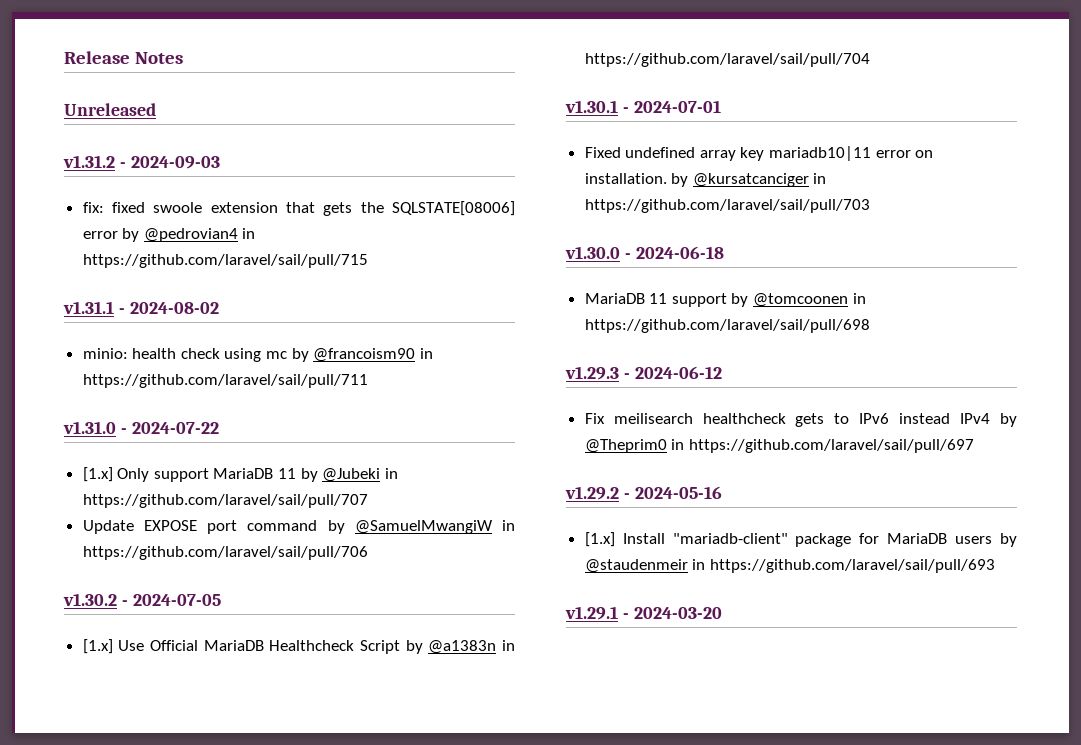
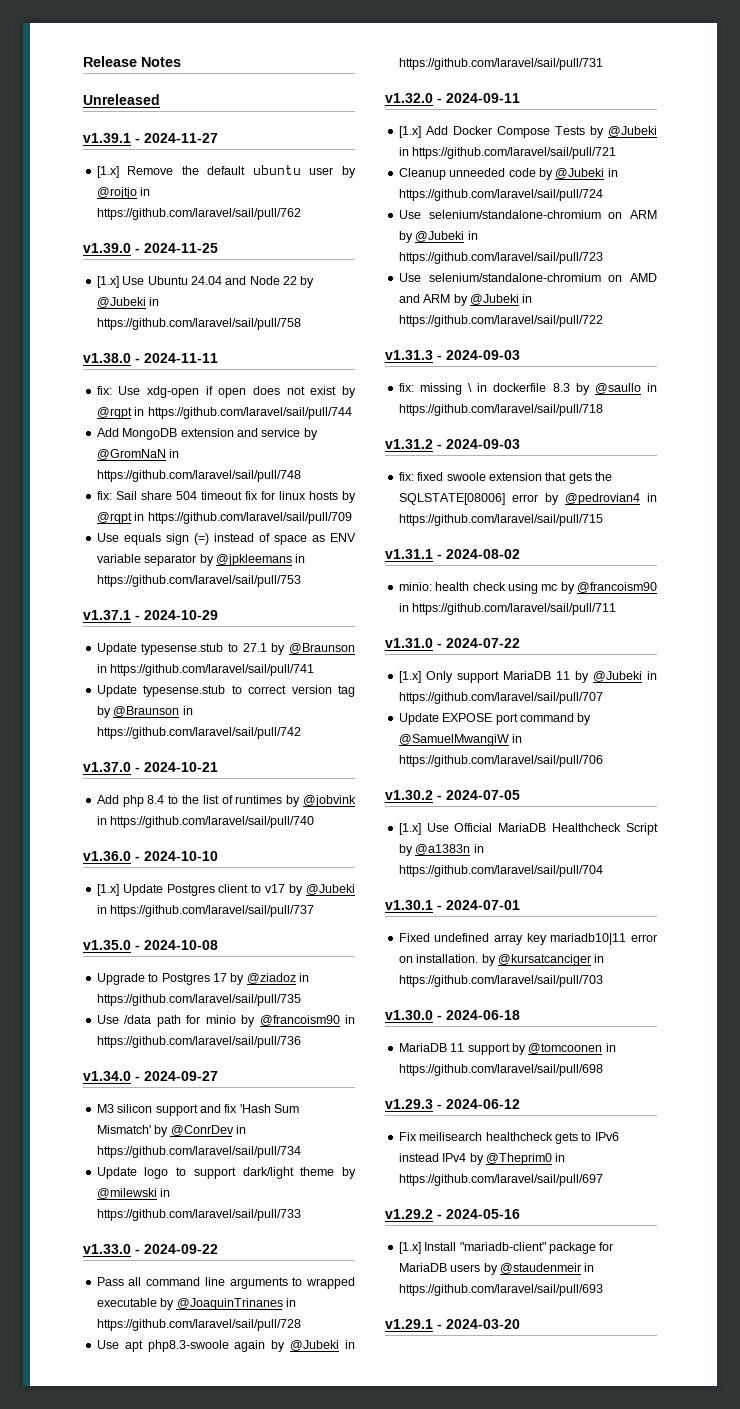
+ v1.39.1 - 2024-11-27
+ [1.x] Remove the default ubuntu user by @rojtjo in https://github.com/laravel/sail/pull/762
+ v1.39.0 - 2024-11-25
+ [1.x] Use Ubuntu 24.04 and Node 22 by @Jubeki in https://github.com/laravel/sail/pull/758
+ v1.38.0 - 2024-11-11
+ fix: Use xdg-open if open does not exist by @rqpt in https://github.com/laravel/sail/pull/744
+ Add MongoDB extension and service by @GromNaN in https://github.com/laravel/sail/pull/748
+ fix: Sail share 504 timeout fix for linux hosts by @rqpt in https://github.com/laravel/sail/pull/709
+ Use equals sign (=) instead of space as ENV variable separator by @jpkleemans in https://github.com/laravel/sail/pull/753
+ v1.37.1 - 2024-10-29
+ Update typesense.stub to 27.1 by @Braunson in https://github.com/laravel/sail/pull/741
+ Update typesense.stub to correct version tag by @Braunson in https://github.com/laravel/sail/pull/742
+ v1.37.0 - 2024-10-21
+ Add php 8.4 to the list of runtimes by @jobvink in https://github.com/laravel/sail/pull/740
+ v1.36.0 - 2024-10-10
+ [1.x] Update Postgres client to v17 by @Jubeki in https://github.com/laravel/sail/pull/737
+ v1.35.0 - 2024-10-08
+ Upgrade to Postgres 17 by @ziadoz in https://github.com/laravel/sail/pull/735
+ Use /data path for minio by @francoism90 in https://github.com/laravel/sail/pull/736
+ v1.34.0 - 2024-09-27
+ M3 silicon support and fix 'Hash Sum Mismatch' by @ConrDev in https://github.com/laravel/sail/pull/734
+ Update logo to support dark/light theme by @milewski in https://github.com/laravel/sail/pull/733
+ v1.33.0 - 2024-09-22
+ Pass all command line arguments to wrapped executable by @JoaquinTrinanes in https://github.com/laravel/sail/pull/728
+ Use apt php8.3-swoole again by @Jubeki in https://github.com/laravel/sail/pull/731
+ v1.32.0 - 2024-09-11
+ [1.x] Add Docker Compose Tests by @Jubeki in https://github.com/laravel/sail/pull/721
+ Cleanup unneeded code by @Jubeki in https://github.com/laravel/sail/pull/724
+ Use selenium/standalone-chromium on ARM by @Jubeki in https://github.com/laravel/sail/pull/723
+ Use selenium/standalone-chromium on AMD and ARM by @Jubeki in https://github.com/laravel/sail/pull/722
+ v1.31.3 - 2024-09-03
+ fix: missing \ in dockerfile 8.3 by @saullo in https://github.com/laravel/sail/pull/718

